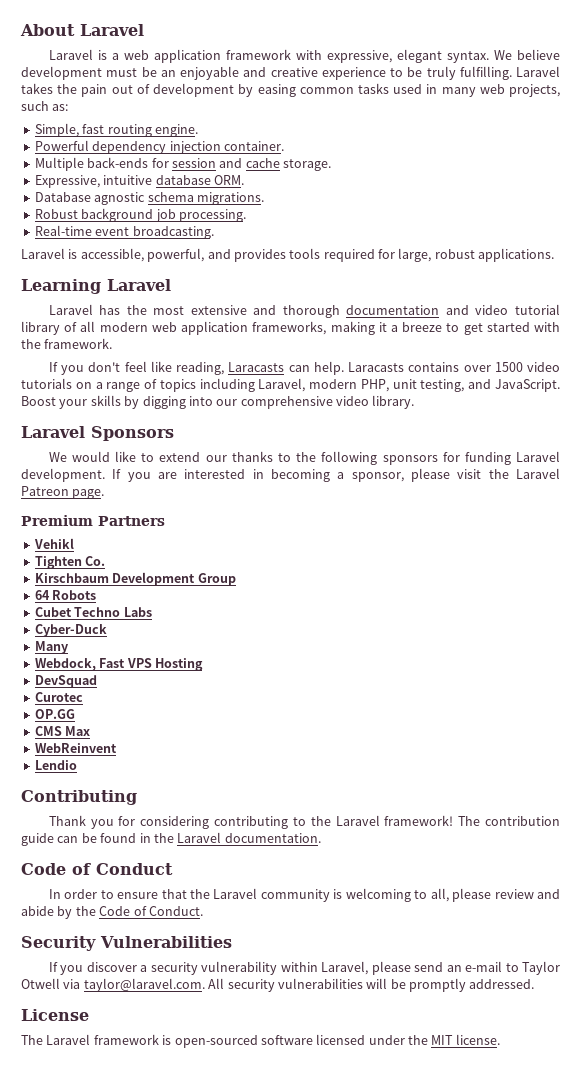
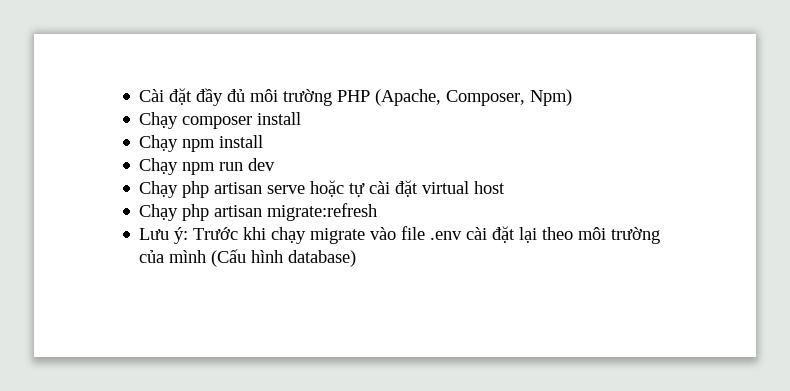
- About Laravel
- Laravel is a web application framework with expressive, elegant syntax. We believe development must be an enjoyable and creative experience to be truly fulfilling. Laravel takes the pain out of development by easing common tasks used in many web projects, such as:
- Simple, fast routing engine.
- Powerful dependency injection container.
- Multiple back-ends for session and cache storage.
- Expressive, intuitive database ORM.
- Database agnostic schema migrations.
- Robust background job processing.
- Real-time event broadcasting.
- Laravel is accessible, powerful, and provides tools required for large, robust applications.
- Learning Laravel
- Laravel has the most extensive and thorough documentation and video tutorial library of all modern web application frameworks, making it a breeze to get started with the framework.
- If you don't feel like reading, Laracasts can help. Laracasts contains over 1500 video tutorials on a range of topics including Laravel, modern PHP, unit testing, and JavaScript. Boost your skills by digging into our comprehensive video library.
- Laravel Sponsors
- We would like to extend our thanks to the following sponsors for funding Laravel development. If you are interested in becoming a sponsor, please visit the Laravel Patreon page.
- Premium Partners
- Vehikl
- Tighten Co.
- Kirschbaum Development Group
- 64 Robots
- Cubet Techno Labs
- Cyber-Duck
- Many
- Webdock, Fast VPS Hosting
- DevSquad
- Curotec
- OP.GG
- CMS Max
- WebReinvent
- Lendio
- Contributing
- Thank you for considering contributing to the Laravel framework! The contribution guide can be found in the Laravel documentation.
- Code of Conduct
- In order to ensure that the Laravel community is welcoming to all, please review and abide by the Code of Conduct.
- Security Vulnerabilities
- If you discover a security vulnerability within Laravel, please send an e-mail to Taylor Otwell via taylor@laravel.com. All security vulnerabilities will be promptly addressed.
- License
- The Laravel framework is open-sourced software licensed under the MIT license.
+ Cài đặt đầy đủ môi trường PHP (Apache, Composer, Npm)
+ Chạy composer install
+ Chạy npm install
+ Chạy npm run dev
+ Chạy php artisan serve hoặc tự cài đặt virtual host
+ Chạy php artisan migrate:refresh
+ Lưu ý: Trước khi chạy migrate vào file .env cài đặt lại theo môi trường của mình (Cấu hình database)

